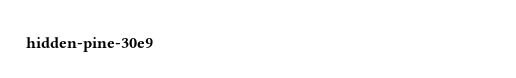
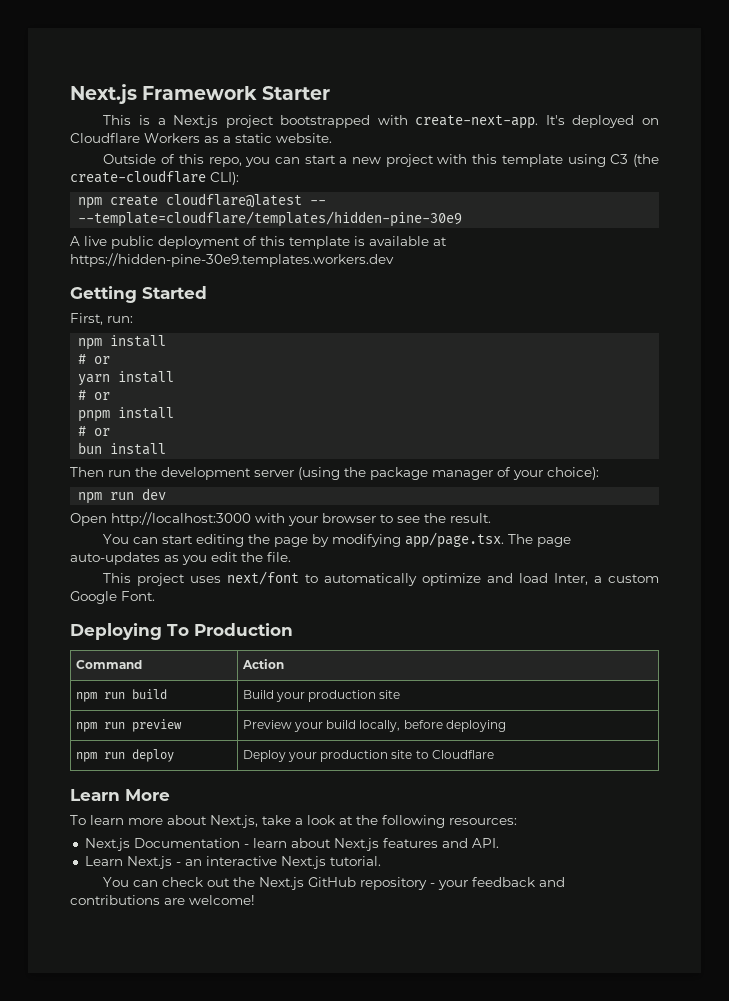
- hidden-pine-30e9
+ Next.js Framework Starter
+ This is a Next.js project bootstrapped with create-next-app. It's deployed on Cloudflare Workers as a static website.
+ Outside of this repo, you can start a new project with this template using C3 (the create-cloudflare CLI):
+ npm create cloudflare@latest -- --template=cloudflare/templates/hidden-pine-30e9
+ A live public deployment of this template is available at https://hidden-pine-30e9.templates.workers.dev
+ Getting Started
+ First, run:
+ npm install
+ # or
+ yarn install
+ # or
+ pnpm install
+ # or
+ bun install
+ Then run the development server (using the package manager of your choice):
+ npm run dev
+ Open http://localhost:3000 with your browser to see the result.
+ You can start editing the page by modifying app/page.tsx. The page auto-updates as you edit the file.
+ This project uses next/font to automatically optimize and load Inter, a custom Google Font.
+ Deploying To Production
+ Command | Action
+ npm run build | Build your production site
+ npm run preview | Preview your build locally, before deploying
+ npm run deploy | Deploy your production site to Cloudflare
+ Learn More
+ To learn more about Next.js, take a look at the following resources:
+ Next.js Documentation - learn about Next.js features and API.
+ Learn Next.js - an interactive Next.js tutorial.
+ You can check out the Next.js GitHub repository - your feedback and contributions are welcome!

